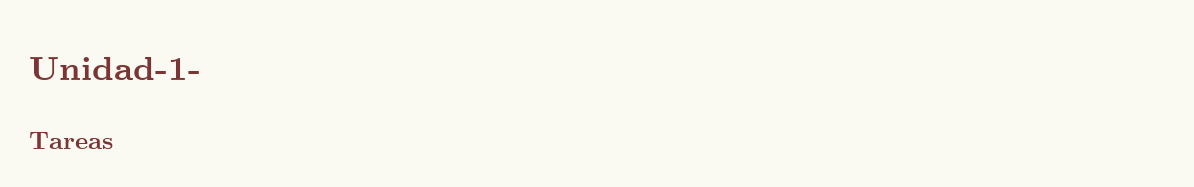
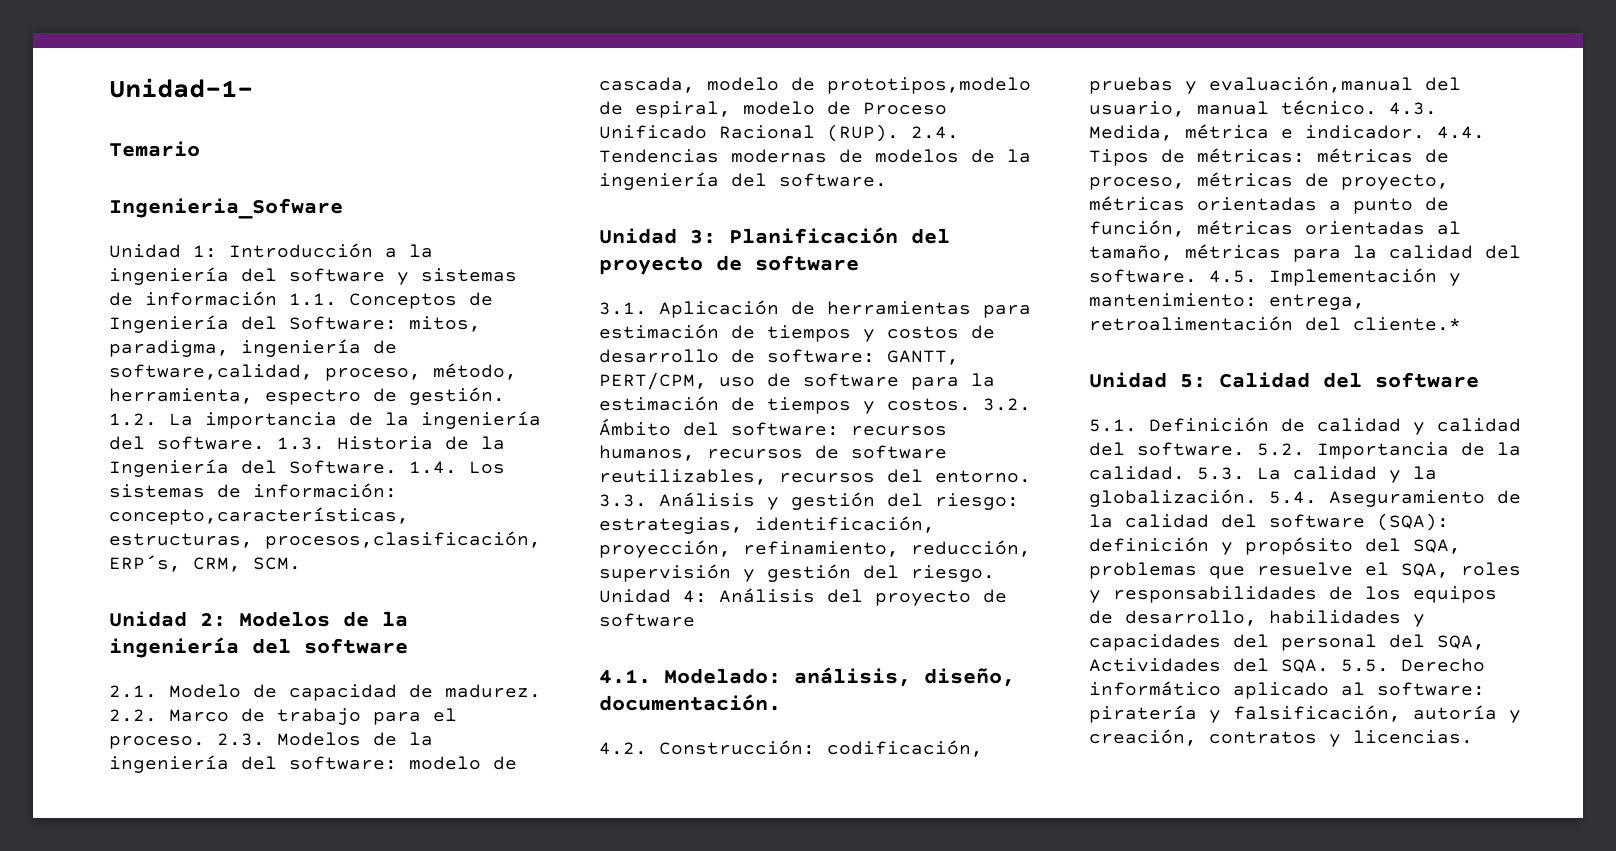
- Tareas
+ Temario
+ Ingenieria_Sofware
+ Unidad 1: Introducción a la ingeniería del software y sistemas de información 1.1. Conceptos de Ingeniería del Software: mitos, paradigma, ingeniería de software,calidad, proceso, método, herramienta, espectro de gestión. 1.2. La importancia de la ingeniería del software. 1.3. Historia de la Ingeniería del Software. 1.4. Los sistemas de información: concepto,características, estructuras, procesos,clasificación, ERP´s, CRM, SCM.
+ Unidad 2: Modelos de la ingeniería del software
+ 2.1. Modelo de capacidad de madurez. 2.2. Marco de trabajo para el proceso. 2.3. Modelos de la ingeniería del software: modelo de cascada, modelo de prototipos,modelo de espiral, modelo de Proceso Unificado Racional (RUP). 2.4. Tendencias modernas de modelos de la ingeniería del software.
+ Unidad 3: Planificación del proyecto de software
+ 3.1. Aplicación de herramientas para estimación de tiempos y costos de desarrollo de software: GANTT, PERT/CPM, uso de software para la estimación de tiempos y costos. 3.2. Ámbito del software: recursos humanos, recursos de software reutilizables, recursos del entorno. 3.3. Análisis y gestión del riesgo: estrategias, identificación, proyección, refinamiento, reducción, supervisión y gestión del riesgo. Unidad 4: Análisis del proyecto de software
+ 4.1. Modelado: análisis, diseño, documentación.
+ 4.2. Construcción: codificación, pruebas y evaluación,manual del usuario, manual técnico. 4.3. Medida, métrica e indicador. 4.4. Tipos de métricas: métricas de proceso, métricas de proyecto, métricas orientadas a punto de función, métricas orientadas al tamaño, métricas para la calidad del software. 4.5. Implementación y mantenimiento: entrega, retroalimentación del cliente.*
+ Unidad 5: Calidad del software
+ 5.1. Definición de calidad y calidad del software. 5.2. Importancia de la calidad. 5.3. La calidad y la globalización. 5.4. Aseguramiento de la calidad del software (SQA): definición y propósito del SQA, problemas que resuelve el SQA, roles y responsabilidades de los equipos de desarrollo, habilidades y capacidades del personal del SQA, Actividades del SQA. 5.5. Derecho informático aplicado al software: piratería y falsificación, autoría y creación, contratos y licencias.

